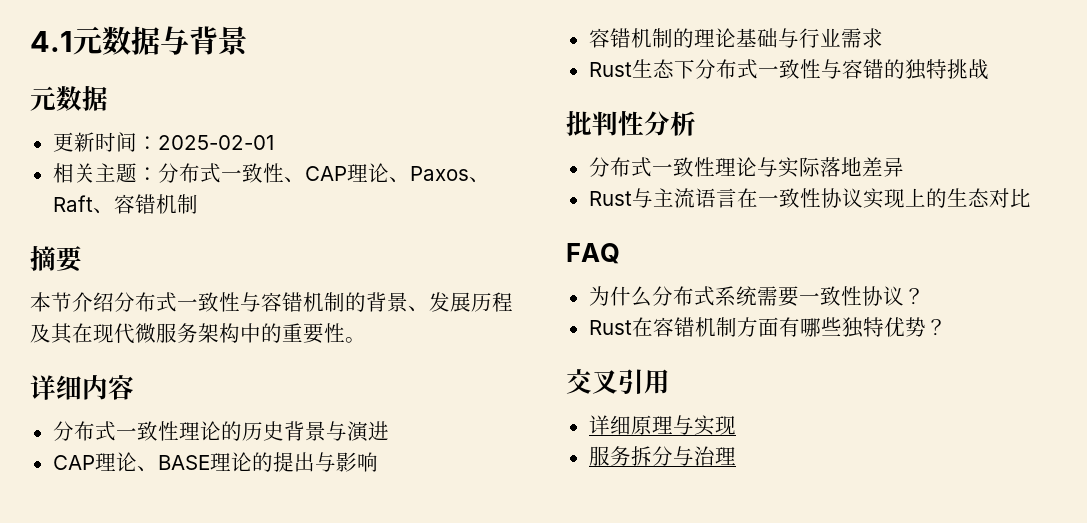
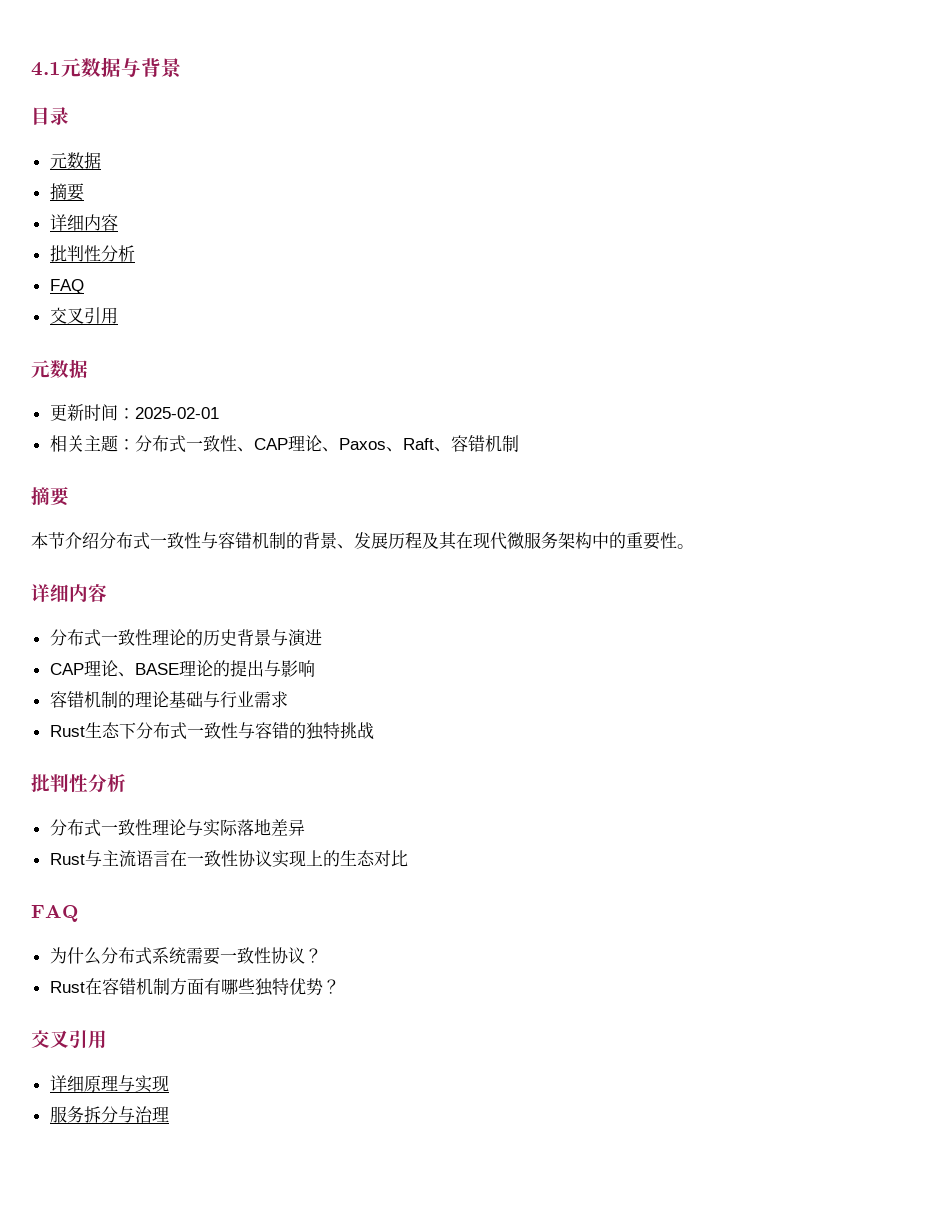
+ 目录
+ 元数据
+ 摘要
+ 详细内容
+ 批判性分析
+ FAQ
+ 交叉引用

